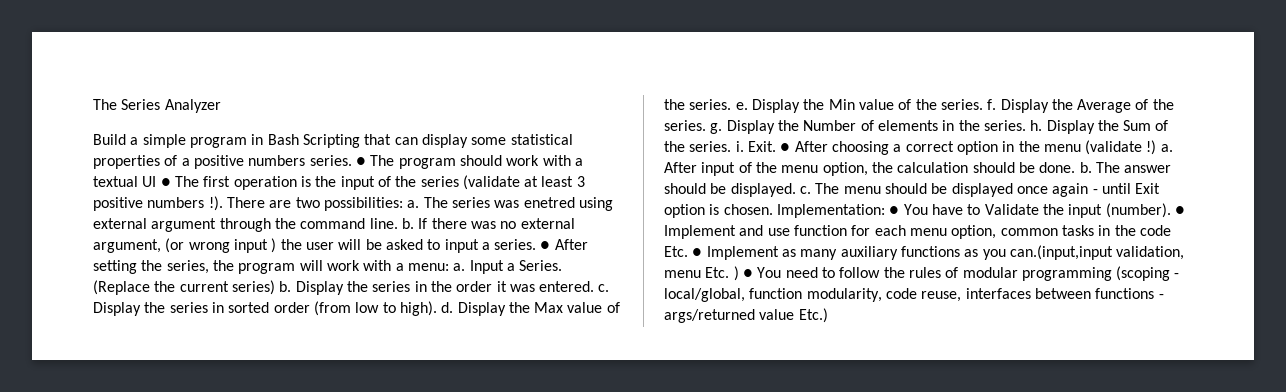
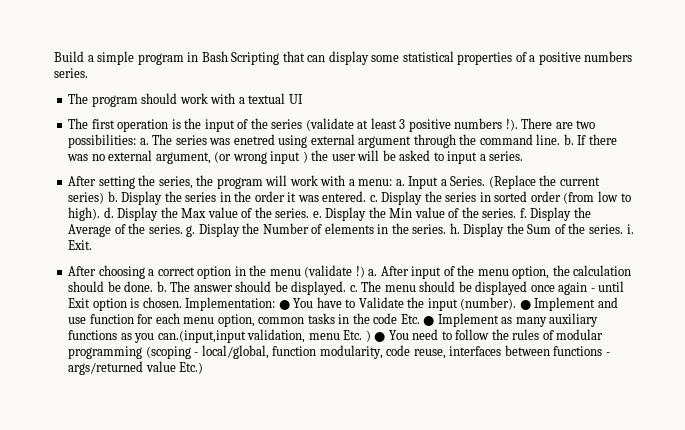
- The Series Analyzer
- Build a simple program in Bash Scripting that can display some statistical properties of a positive numbers series. ● The program should work with a textual UI ● The first operation is the input of the series (validate at least 3 positive numbers !).
+ Build a simple program in Bash Scripting that can display some statistical properties of a positive numbers series.
+ The program should work with a textual UI
+ The first operation is the input of the series (validate at least 3 positive numbers !).
- If there was no external argument, (or wrong input ) the user will be asked to input a series. ● After setting the series, the program will work with a menu: a.
+ If there was no external argument, (or wrong input ) the user will be asked to input a series.
+ After setting the series, the program will work with a menu: a.
- Exit. ● After choosing a correct option in the menu (validate !) a.
+ Exit.
+ After choosing a correct option in the menu (validate !) a.

